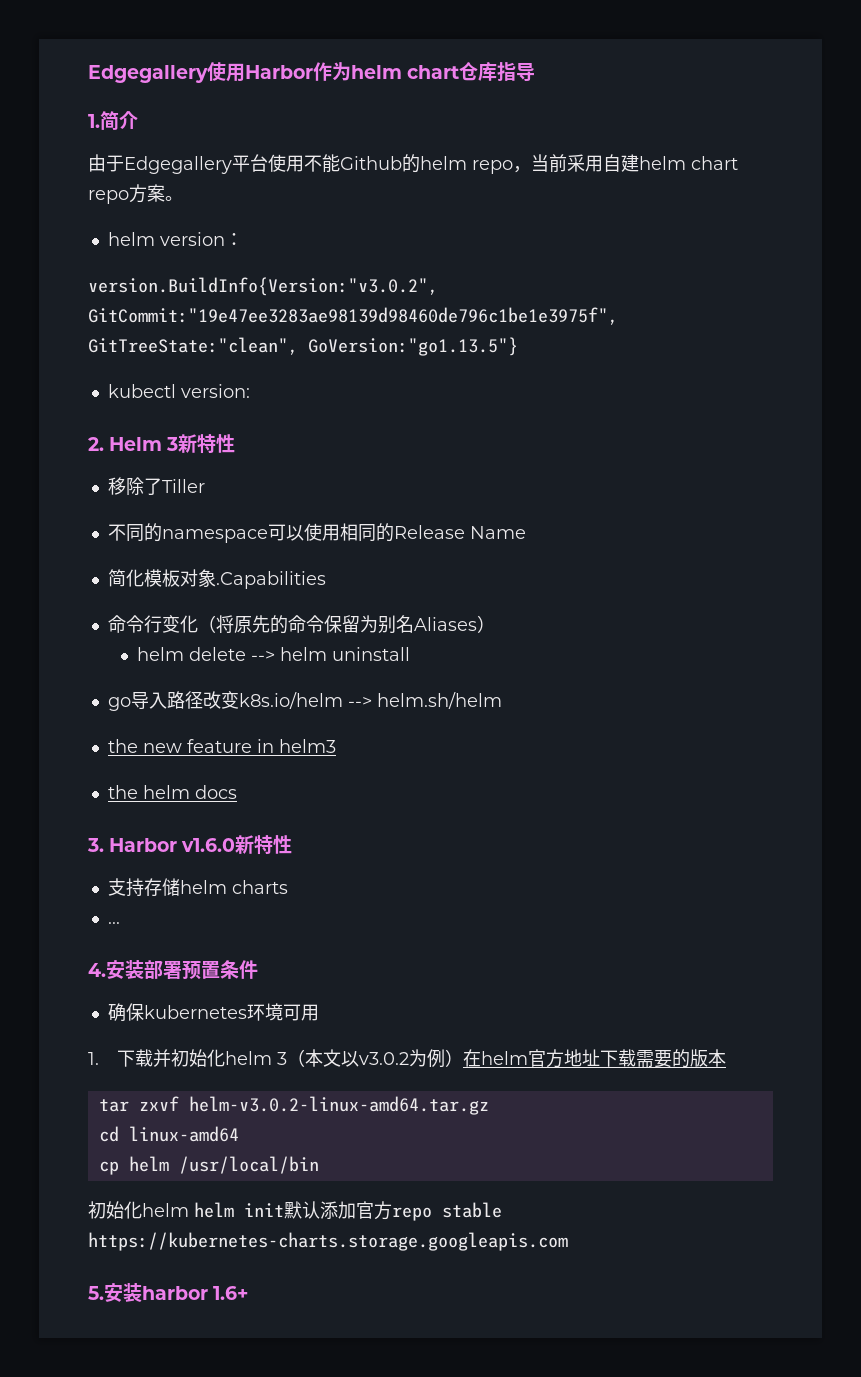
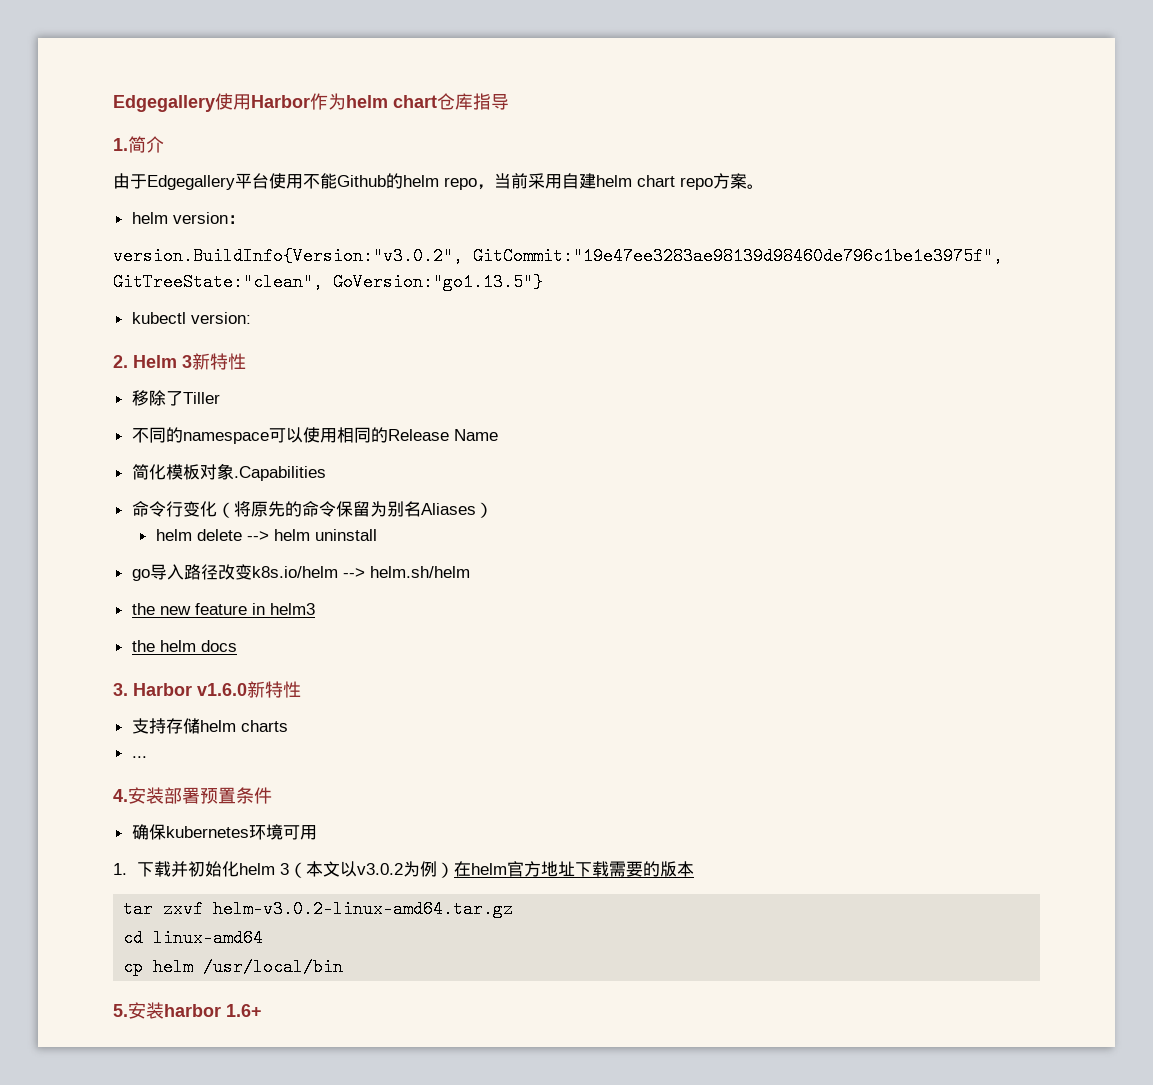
- 初始化helm helm init默认添加官方repo stable https://kubernetes-charts.storage.googleapis.com

